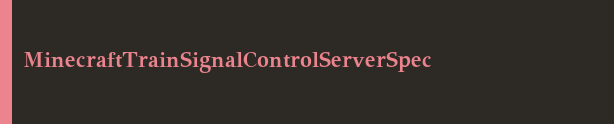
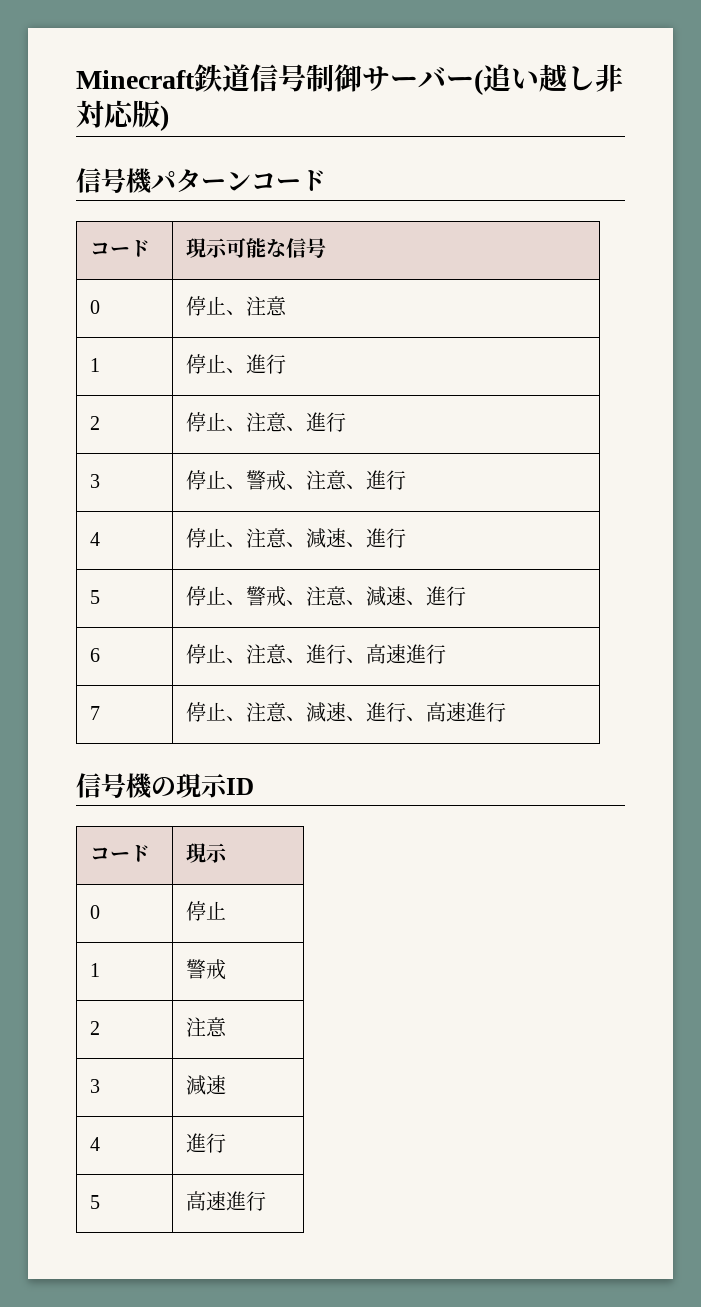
- MinecraftTrainSignalControlServerSpec
+ Minecraft鉄道信号制御サーバー(追い越し非対応版)
+ 信号機パターンコード
+ コード | 現示可能な信号
+ 0 | 停止、注意
+ 1 | 停止、進行
+ 2 | 停止、注意、進行
+ 3 | 停止、警戒、注意、進行
+ 4 | 停止、注意、減速、進行
+ 5 | 停止、警戒、注意、減速、進行
+ 6 | 停止、注意、進行、高速進行
+ 7 | 停止、注意、減速、進行、高速進行
+ 信号機の現示ID
+ コード | 現示
+ 0 | 停止
+ 1 | 警戒
+ 2 | 注意
+ 3 | 減速
+ 4 | 進行
+ 5 | 高速進行

